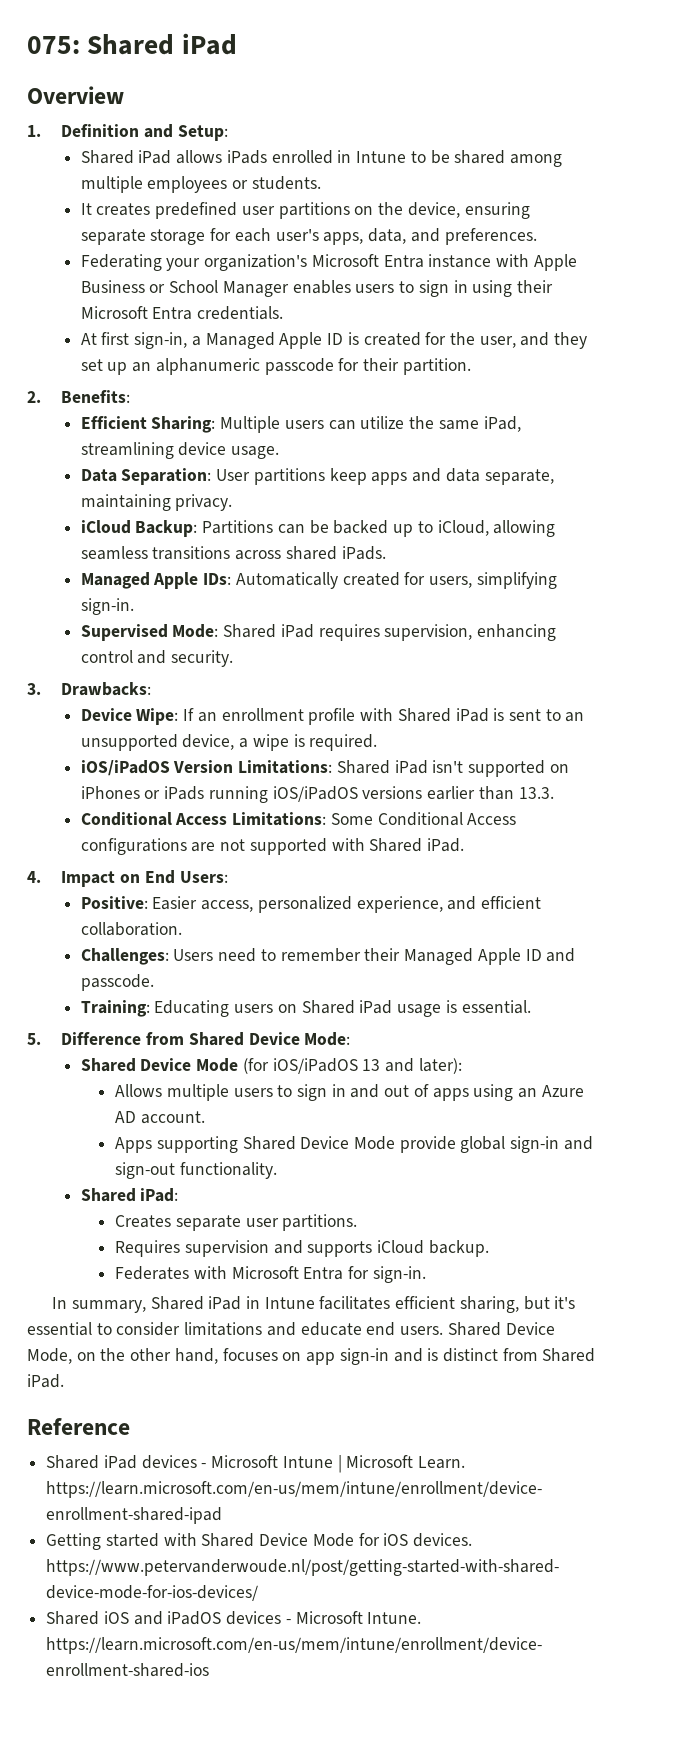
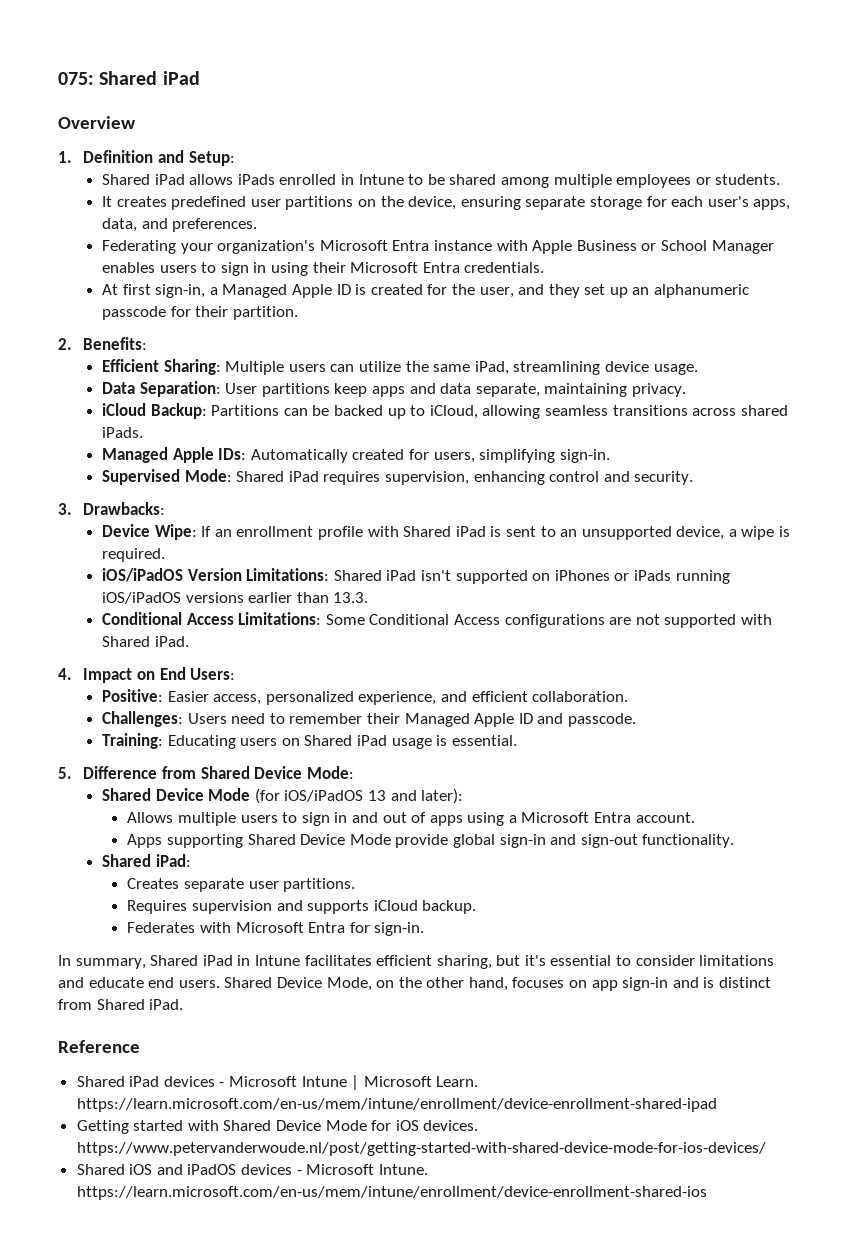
- Allows multiple users to sign in and out of apps using an Azure AD account.
+ Allows multiple users to sign in and out of apps using a Microsoft Entra account.

